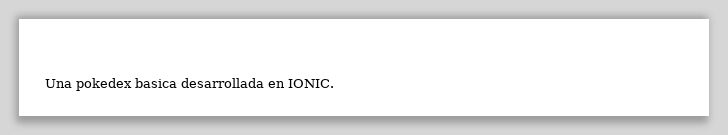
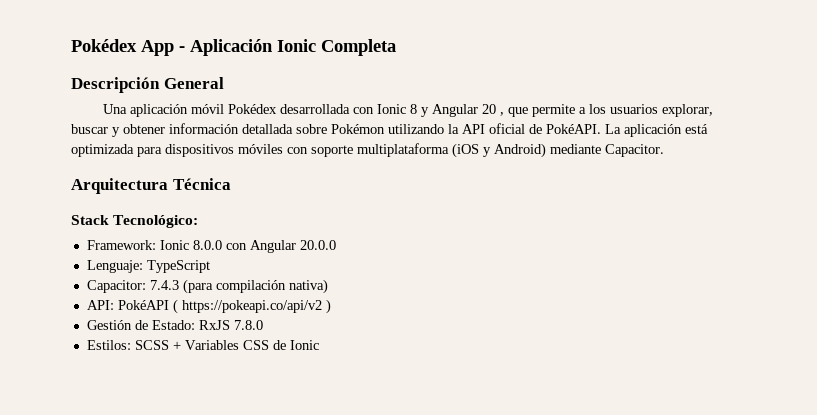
- Una pokedex basica desarrollada en IONIC.
+ Pokédex App - Aplicación Ionic Completa
+ Descripción General
+ Una aplicación móvil Pokédex desarrollada con Ionic 8 y Angular 20 , que permite a los usuarios explorar, buscar y obtener información detallada sobre Pokémon utilizando la API oficial de PokéAPI. La aplicación está optimizada para dispositivos móviles con soporte multiplataforma (iOS y Android) mediante Capacitor.
+ Arquitectura Técnica
+ Stack Tecnológico:
+ Framework: Ionic 8.0.0 con Angular 20.0.0
+ Lenguaje: TypeScript
+ Capacitor: 7.4.3 (para compilación nativa)
+ API: PokéAPI ( https://pokeapi.co/api/v2 )
+ Gestión de Estado: RxJS 7.8.0
+ Estilos: SCSS + Variables CSS de Ionic

